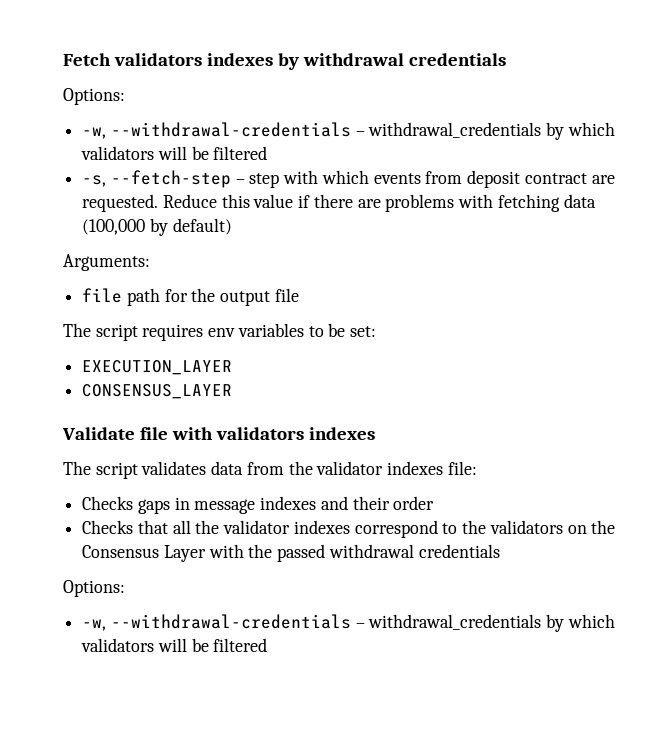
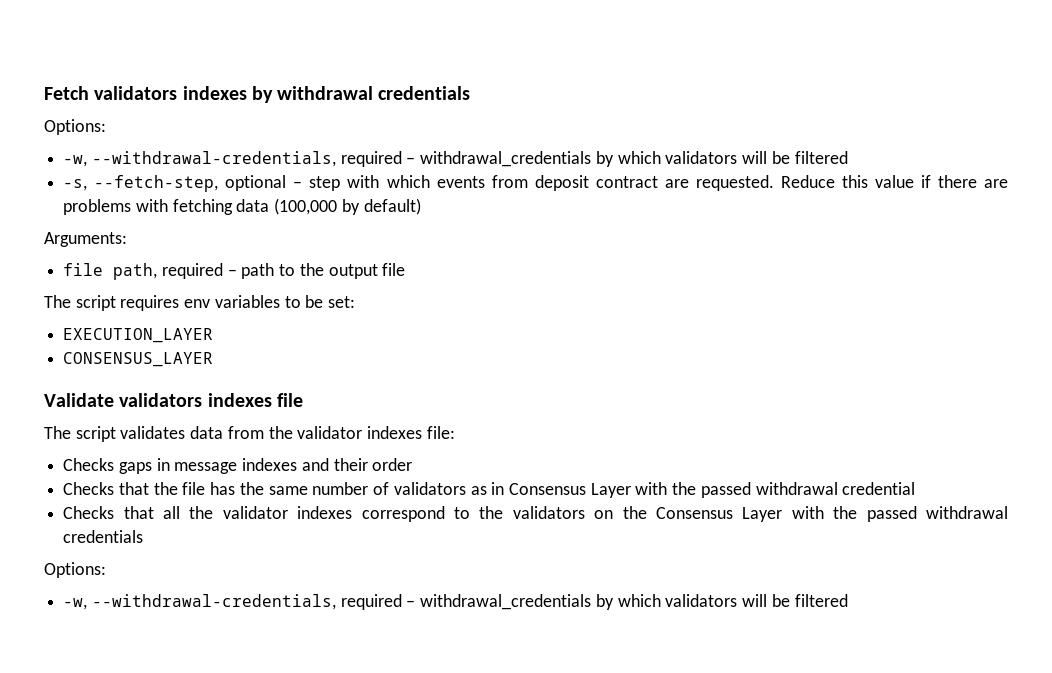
  Fetch validators indexes by withdrawal credentials
  Options:
- -w, --withdrawal-credentials – withdrawal_credentials by which validators will be filtered
+ -w, --withdrawal-credentials, required – withdrawal_credentials by which validators will be filtered
- -s, --fetch-step – step with which events from deposit contract are requested.
+ -s, --fetch-step, optional – step with which events from deposit contract are requested.
- file path for the output file
+ file path, required – path to the output file
- Validate file with validators indexes
+ Validate validators indexes file
+ Checks that the file has the same number of validators as in Consensus Layer with the passed withdrawal credential
  Checks that all the validator indexes correspond to the validators on the Consensus Layer with the passed withdrawal credentials
  Options:
- -w, --withdrawal-credentials – withdrawal_credentials by which validators will be filtered
+ -w, --withdrawal-credentials, required – withdrawal_credentials by which validators will be filtered

